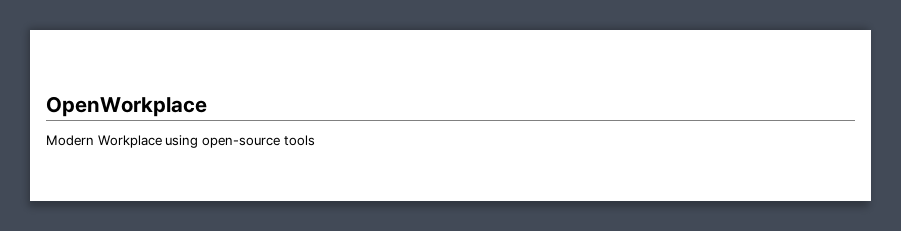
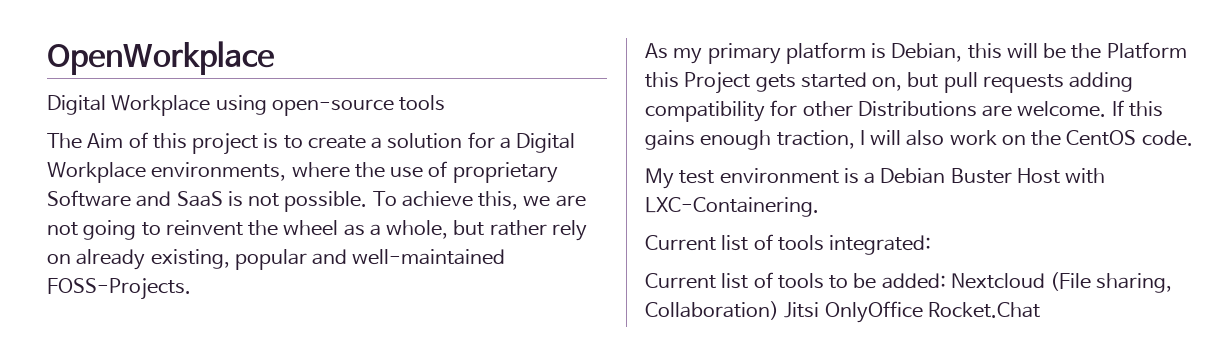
- Modern Workplace using open-source tools
+ Digital Workplace using open-source tools
+ The Aim of this project is to create a solution for a Digital Workplace environments, where the use of proprietary Software and SaaS is not possible. To achieve this, we are not going to reinvent the wheel as a whole, but rather rely on already existing, popular and well-maintained FOSS-Projects.
+ As my primary platform is Debian, this will be the Platform this Project gets started on, but pull requests adding compatibility for other Distributions are welcome. If this gains enough traction, I will also work on the CentOS code.
+ My test environment is a Debian Buster Host with LXC-Containering.
+ Current list of tools integrated:
+ Current list of tools to be added: Nextcloud (File sharing, Collaboration) Jitsi OnlyOffice Rocket.Chat

